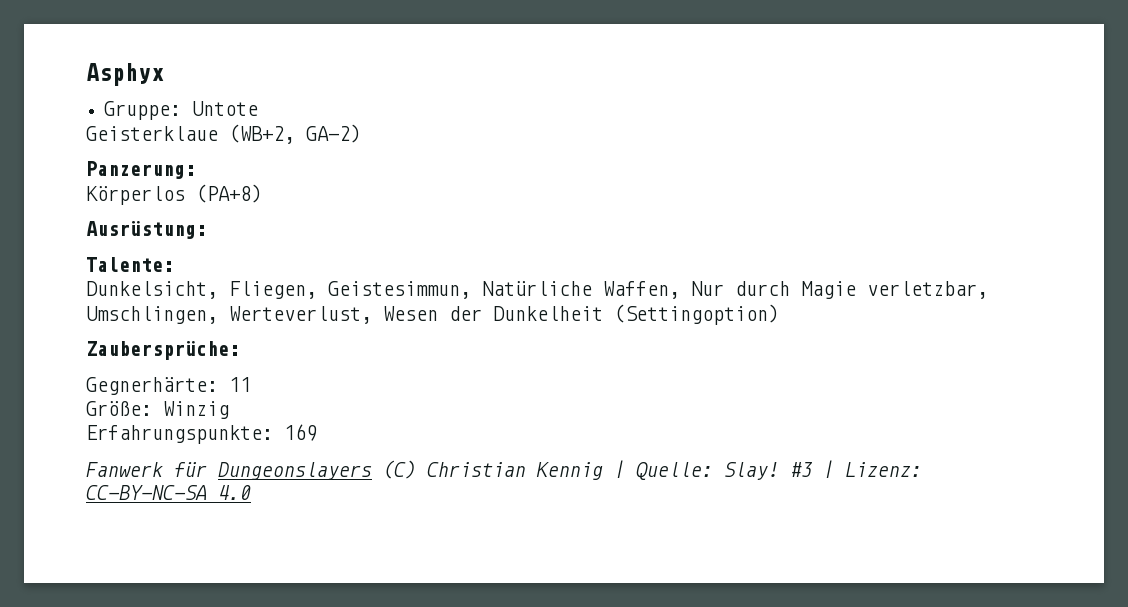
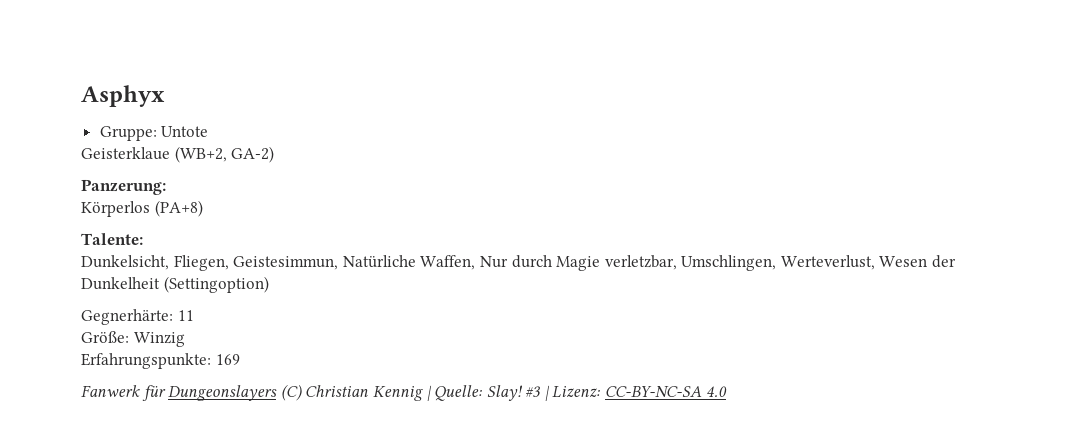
- Ausrüstung:
- Zaubersprüche:

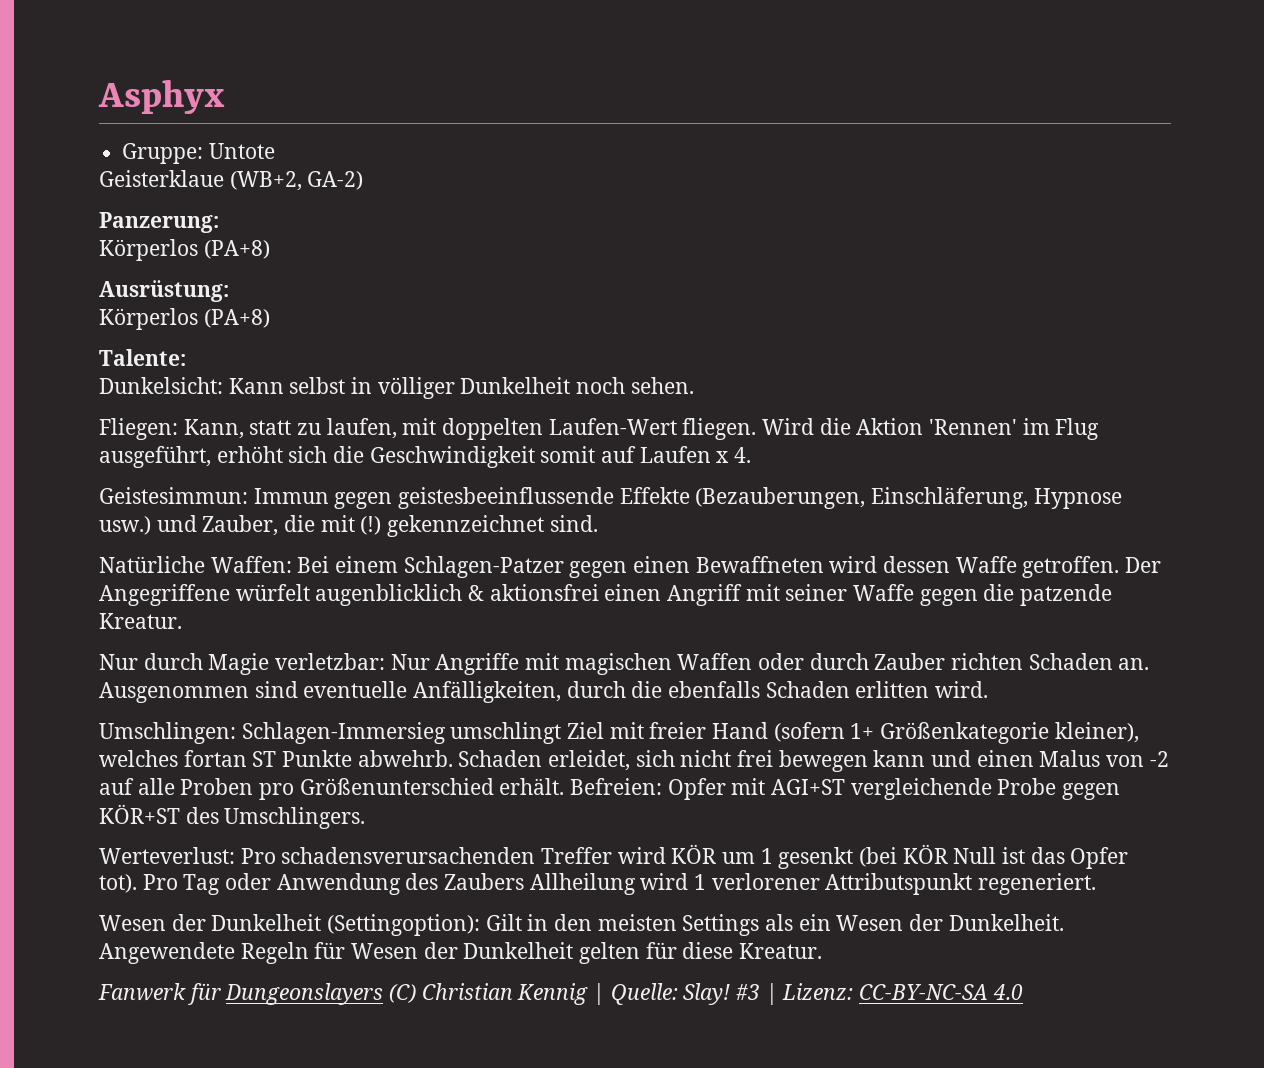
+ Ausrüstung:
+ Körperlos (PA+8)
  Talente:
- Dunkelsicht, Fliegen, Geistesimmun, Natürliche Waffen, Nur durch Magie verletzbar, Umschlingen, Werteverlust, Wesen der Dunkelheit (Settingoption)
- Gegnerhärte: 11
- Größe: Winzig
- Erfahrungspunkte: 169
+ Dunkelsicht: Kann selbst in völliger Dunkelheit noch sehen.
+ Fliegen: Kann, statt zu laufen, mit doppelten Laufen-Wert fliegen. Wird die Aktion 'Rennen' im Flug ausgeführt, erhöht sich die Geschwindigkeit somit auf Laufen x 4.
+ Geistesimmun: Immun gegen geistesbeeinflussende Effekte (Bezauberungen, Einschläferung, Hypnose usw.) und Zauber, die mit (!) gekennzeichnet sind.
+ Natürliche Waffen: Bei einem Schlagen-Patzer gegen einen Bewaffneten wird dessen Waffe getroffen. Der Angegriffene würfelt augenblicklich & aktionsfrei einen Angriff mit seiner Waffe gegen die patzende Kreatur.
+ Nur durch Magie verletzbar: Nur Angriffe mit magischen Waffen oder durch Zauber richten Schaden an. Ausgenommen sind eventuelle Anfälligkeiten, durch die ebenfalls Schaden erlitten wird.
+ Umschlingen: Schlagen-Immersieg umschlingt Ziel mit freier Hand (sofern 1+ Größenkategorie kleiner), welches fortan ST Punkte abwehrb. Schaden erleidet, sich nicht frei bewegen kann und einen Malus von -2 auf alle Proben pro Größenunterschied erhält. Befreien: Opfer mit AGI+ST vergleichende Probe gegen KÖR+ST des Umschlingers.
+ Werteverlust: Pro schadensverursachenden Treffer wird KÖR um 1 gesenkt (bei KÖR Null ist das Opfer tot). Pro Tag oder Anwendung des Zaubers Allheilung wird 1 verlorener Attributspunkt regeneriert.
+ Wesen der Dunkelheit (Settingoption): Gilt in den meisten Settings als ein Wesen der Dunkelheit. Angewendete Regeln für Wesen der Dunkelheit gelten für diese Kreatur.

